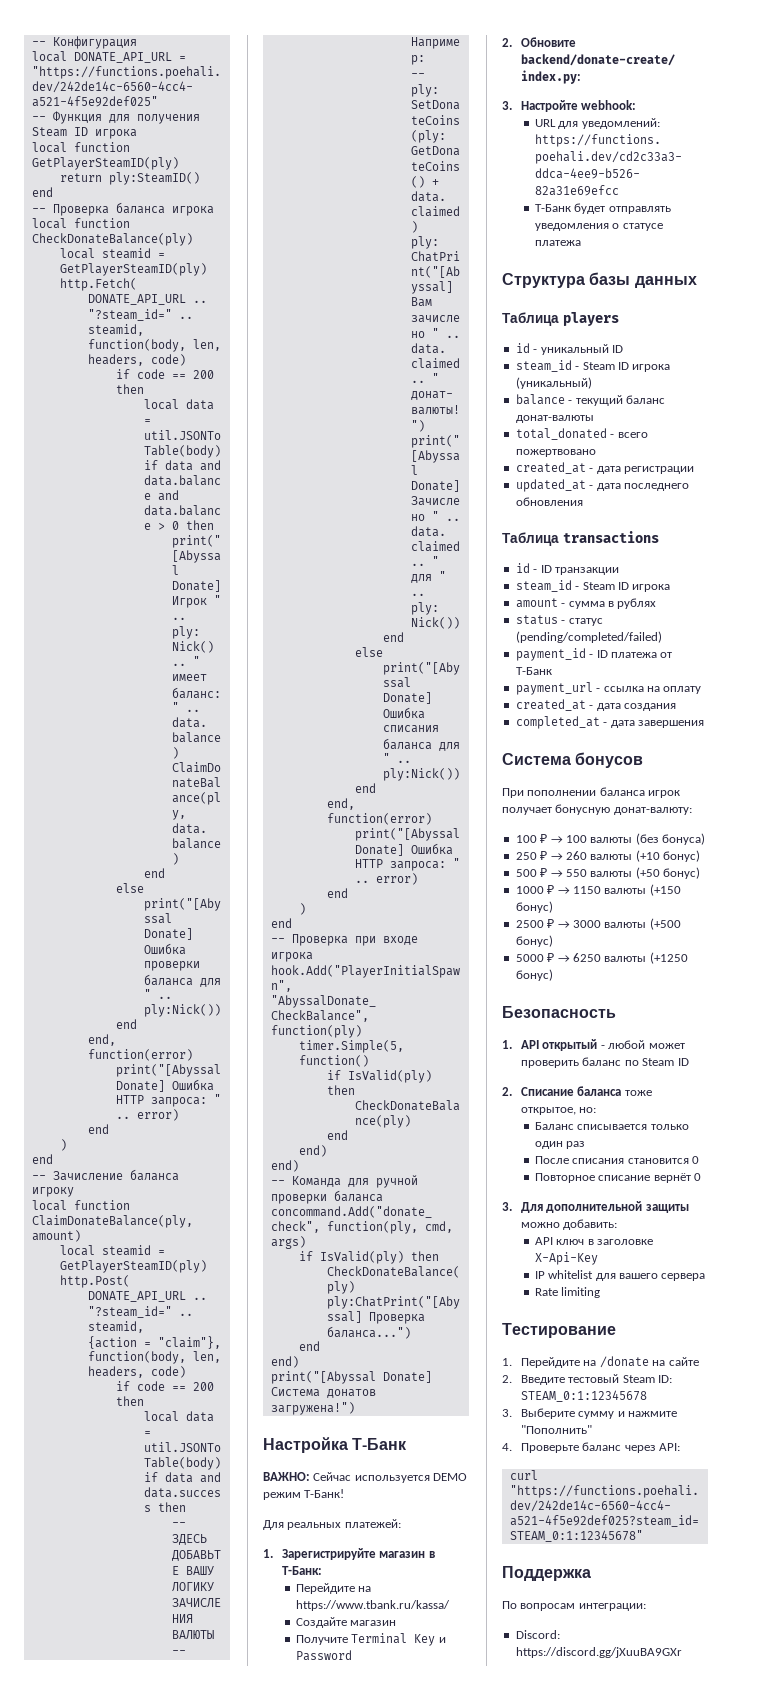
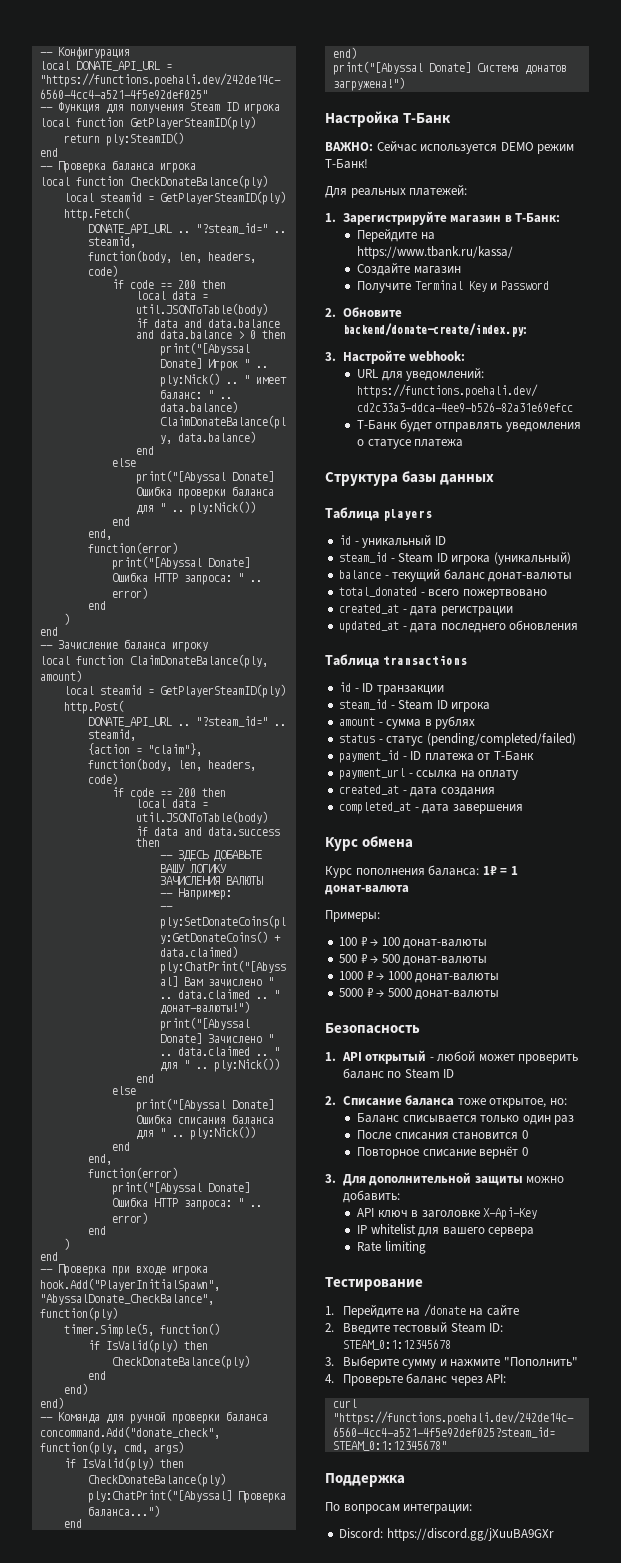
- Система бонусов
- При пополнении баланса игрок получает бонусную донат-валюту:
- 100 ₽ → 100 валюты (без бонуса)
- 250 ₽ → 260 валюты (+10 бонус)
+ Курс обмена
+ Курс пополнения баланса: 1₽ = 1 донат-валюта
+ Примеры:
+ 100 ₽ → 100 донат-валюты
- 500 ₽ → 550 валюты (+50 бонус)
+ 500 ₽ → 500 донат-валюты
- 1000 ₽ → 1150 валюты (+150 бонус)
- 2500 ₽ → 3000 валюты (+500 бонус)
+ 1000 ₽ → 1000 донат-валюты
- 5000 ₽ → 6250 валюты (+1250 бонус)
+ 5000 ₽ → 5000 донат-валюты

